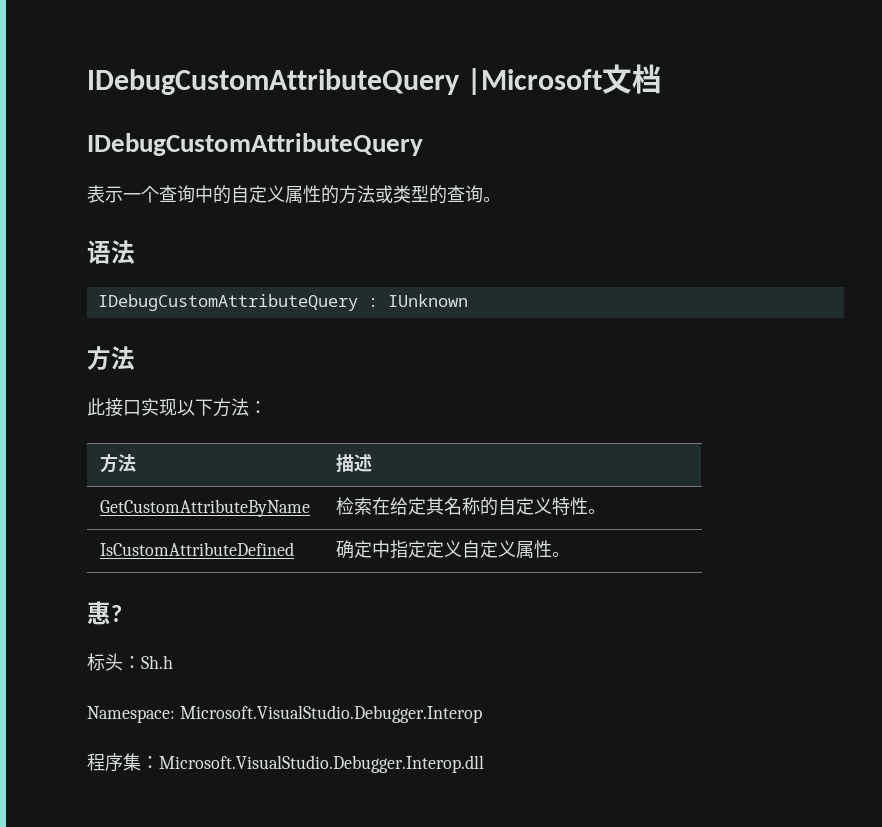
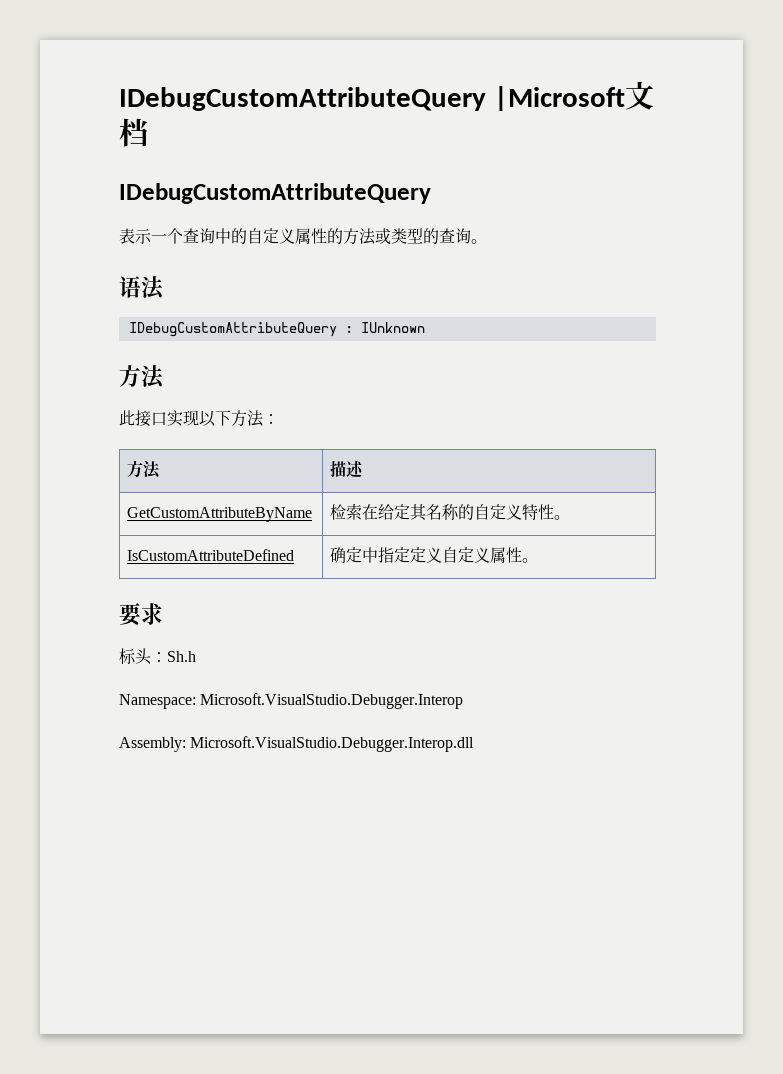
- 惠?
+ 要求
- 程序集：Microsoft.VisualStudio.Debugger.Interop.dll
+ Assembly: Microsoft.VisualStudio.Debugger.Interop.dll

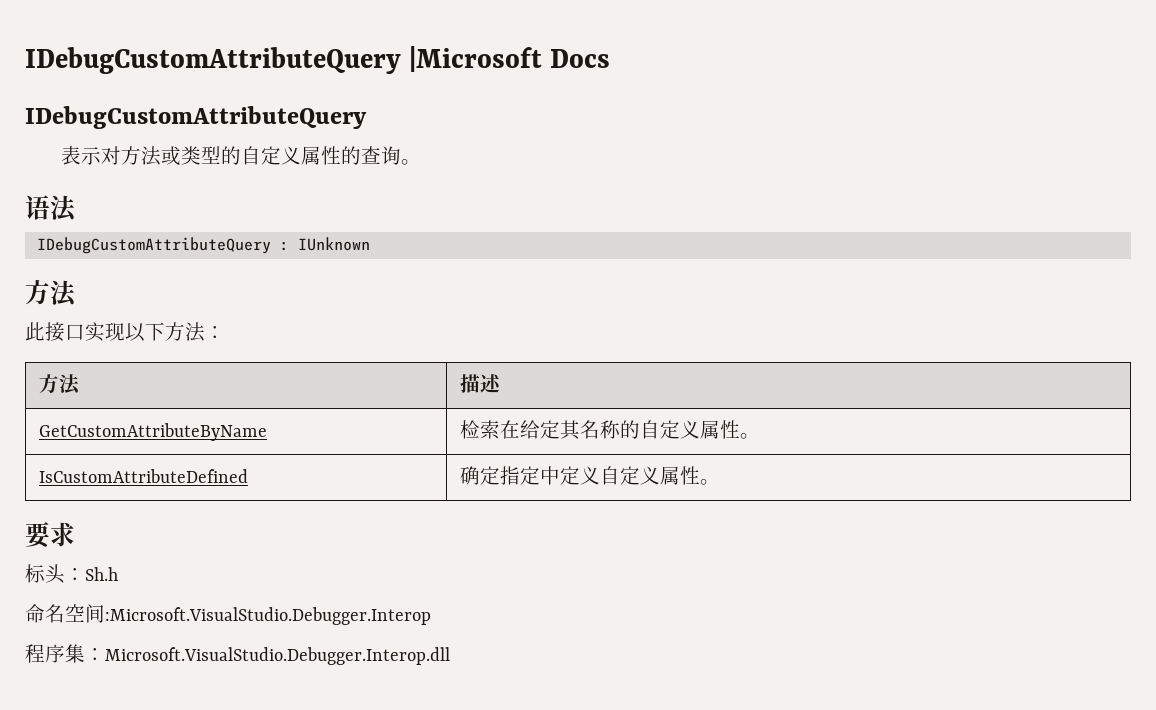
- IDebugCustomAttributeQuery |Microsoft文档
+ IDebugCustomAttributeQuery |Microsoft Docs
- 表示一个查询中的自定义属性的方法或类型的查询。
+ 表示对方法或类型的自定义属性的查询。
- GetCustomAttributeByName | 检索在给定其名称的自定义特性。
+ GetCustomAttributeByName | 检索在给定其名称的自定义属性。
- IsCustomAttributeDefined | 确定中指定定义自定义属性。
+ IsCustomAttributeDefined | 确定指定中定义自定义属性。
- Namespace: Microsoft.VisualStudio.Debugger.Interop
- Assembly: Microsoft.VisualStudio.Debugger.Interop.dll
+ 命名空间:Microsoft.VisualStudio.Debugger.Interop
+ 程序集：Microsoft.VisualStudio.Debugger.Interop.dll

